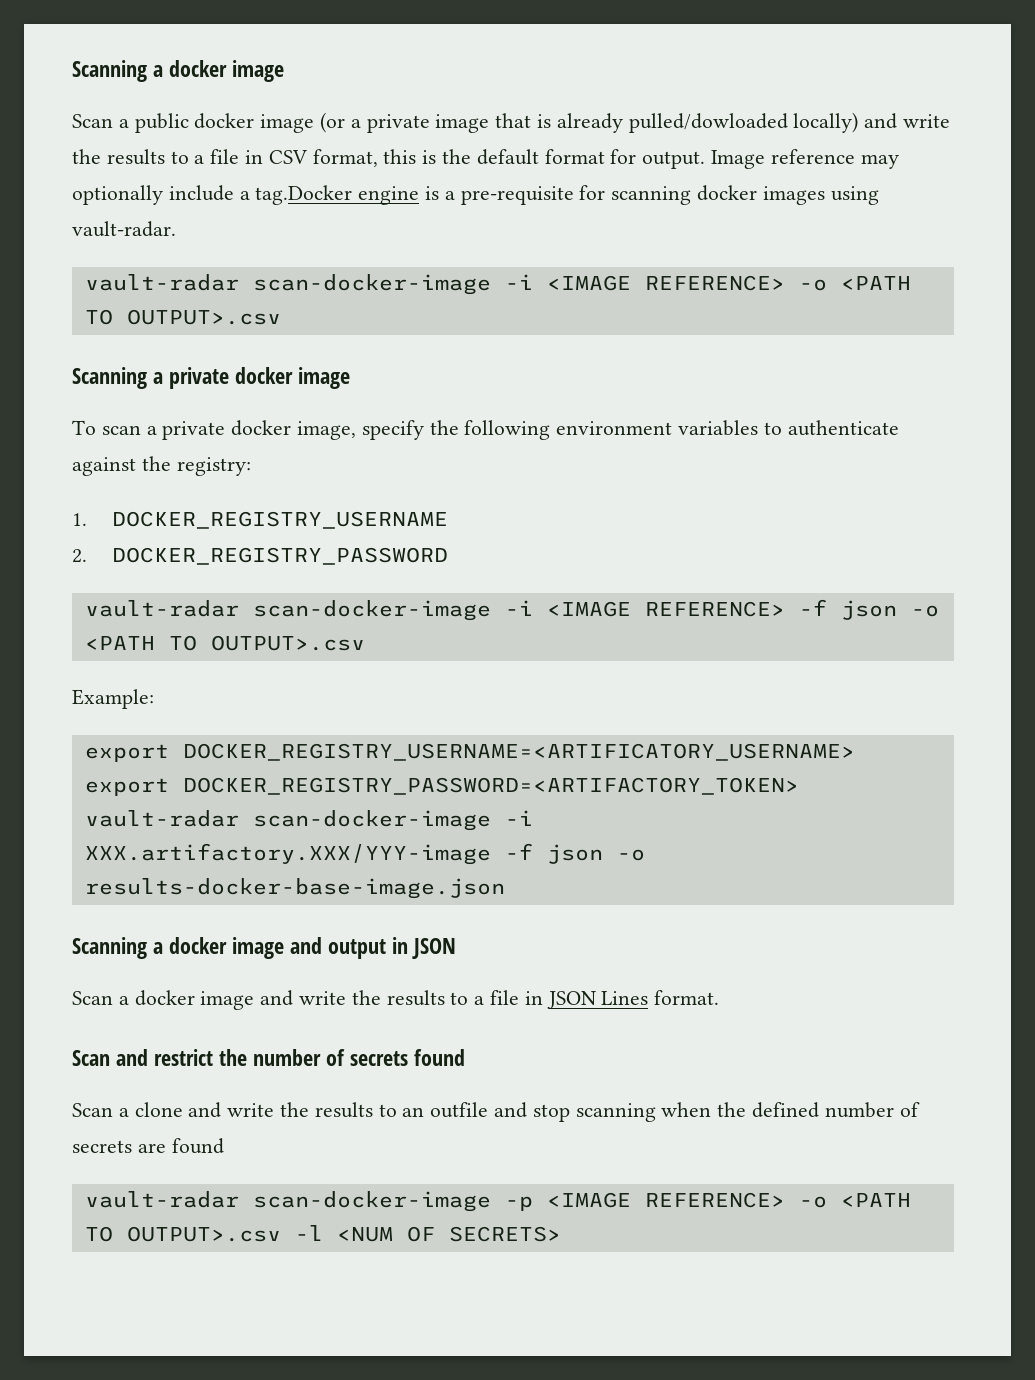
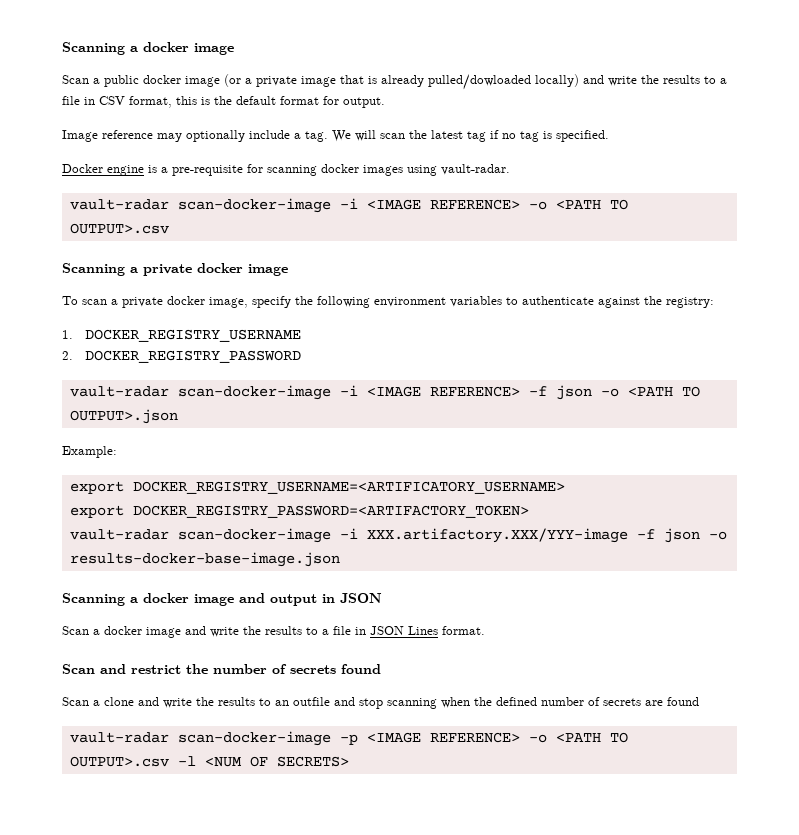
- Scan a public docker image (or a private image that is already pulled/dowloaded locally) and write the results to a file in CSV format, this is the default format for output. Image reference may optionally include a tag.Docker engine is a pre-requisite for scanning docker images using vault-radar.
+ Scan a public docker image (or a private image that is already pulled/dowloaded locally) and write the results to a file in CSV format, this is the default format for output.
+ Image reference may optionally include a tag. We will scan the latest tag if no tag is specified.
+ Docker engine is a pre-requisite for scanning docker images using vault-radar.
- vault-radar scan-docker-image -i <IMAGE REFERENCE> -f json -o <PATH TO OUTPUT>.csv
+ vault-radar scan-docker-image -i <IMAGE REFERENCE> -f json -o <PATH TO OUTPUT>.json

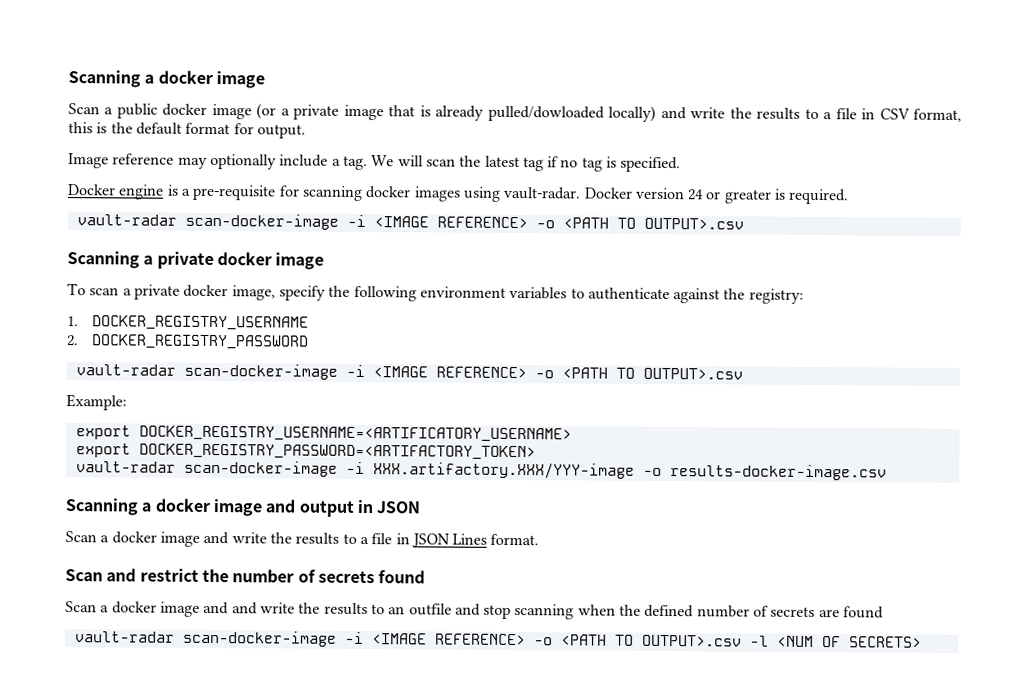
+ Docker version 24 or greater is required.
  2. DOCKER_REGISTRY_PASSWORD
- vault-radar scan-docker-image -i <IMAGE REFERENCE> -f json -o <PATH TO OUTPUT>.json
+ vault-radar scan-docker-image -i <IMAGE REFERENCE> -o <PATH TO OUTPUT>.csv
- vault-radar scan-docker-image -i XXX.artifactory.XXX/YYY-image -f json -o results-docker-base-image.json
+ vault-radar scan-docker-image -i XXX.artifactory.XXX/YYY-image -o results-docker-image.csv
- Scan a clone and write the results to an outfile and stop scanning when the defined number of secrets are found
+ Scan a docker image and and write the results to an outfile and stop scanning when the defined number of secrets are found
- vault-radar scan-docker-image -p <IMAGE REFERENCE> -o <PATH TO OUTPUT>.csv -l <NUM OF SECRETS>
+ vault-radar scan-docker-image -i <IMAGE REFERENCE> -o <PATH TO OUTPUT>.csv -l <NUM OF SECRETS>

